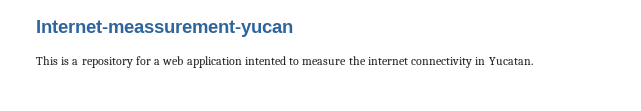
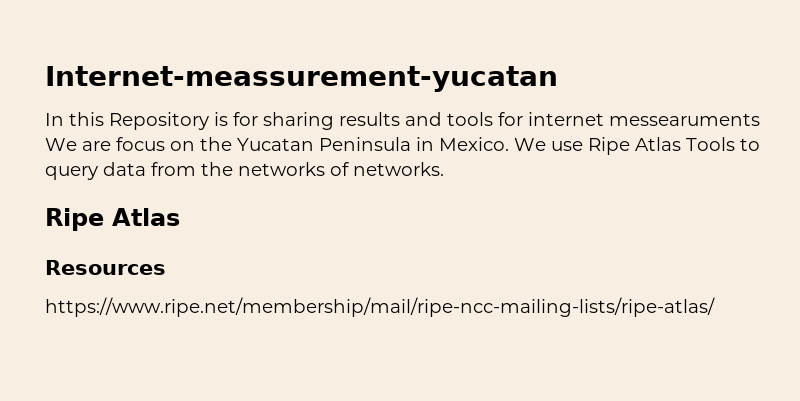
- Internet-meassurement-yucan
- This is a repository for a web application intented to measure the internet connectivity in Yucatan.
+ Internet-meassurement-yucatan
+ In this Repository is for sharing results and tools for internet messearuments We are focus on the Yucatan Peninsula in Mexico. We use Ripe Atlas Tools to query data from the networks of networks.
+ Ripe Atlas
+ Resources
+ https://www.ripe.net/membership/mail/ripe-ncc-mailing-lists/ripe-atlas/

